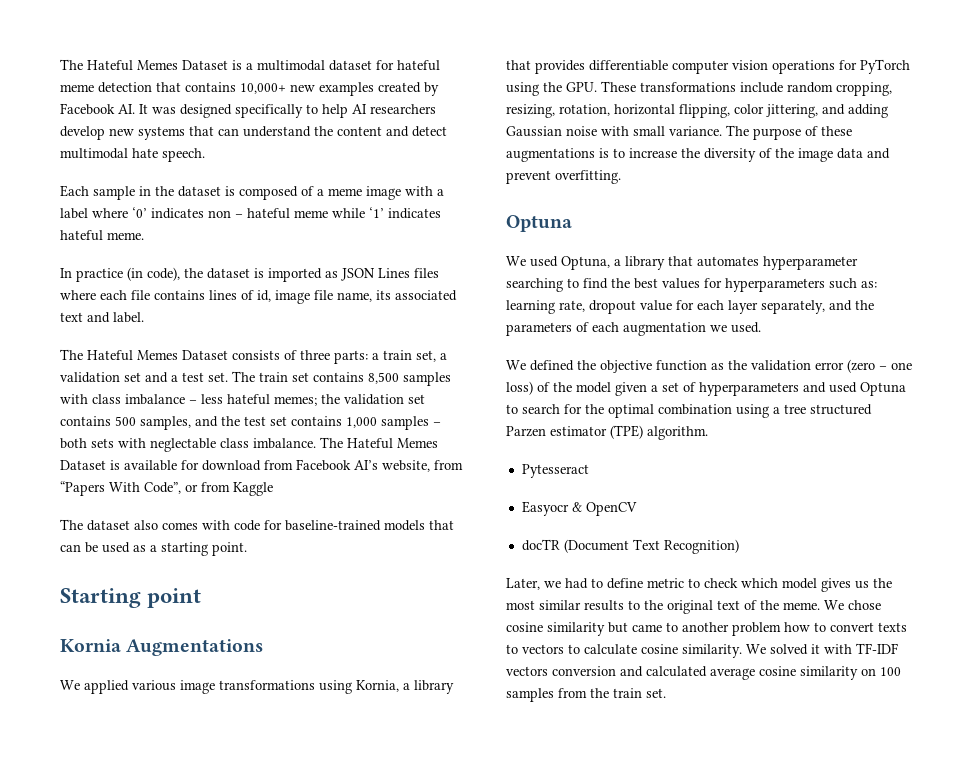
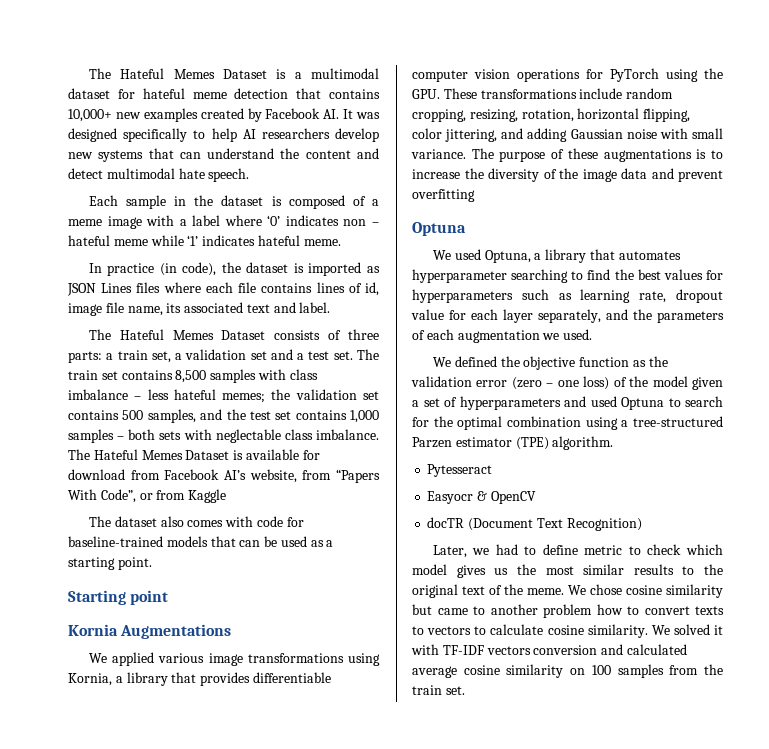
- The purpose of these augmentations is to increase the diversity of the image data and prevent overfitting.
+ The purpose of these augmentations is to increase the diversity of the image data and prevent overfitting
- We used Optuna, a library that automates hyperparameter searching to find the best values for hyperparameters such as: learning rate, dropout value for each layer separately, and the parameters of each augmentation we used.
+ We used Optuna, a library that automates hyperparameter searching to find the best values for hyperparameters such as learning rate, dropout value for each layer separately, and the parameters of each augmentation we used.
- We defined the objective function as the validation error (zero – one loss) of the model given a set of hyperparameters and used Optuna to search for the optimal combination using a tree structured Parzen estimator (TPE) algorithm.
+ We defined the objective function as the validation error (zero – one loss) of the model given a set of hyperparameters and used Optuna to search for the optimal combination using a tree-structured Parzen estimator (TPE) algorithm.

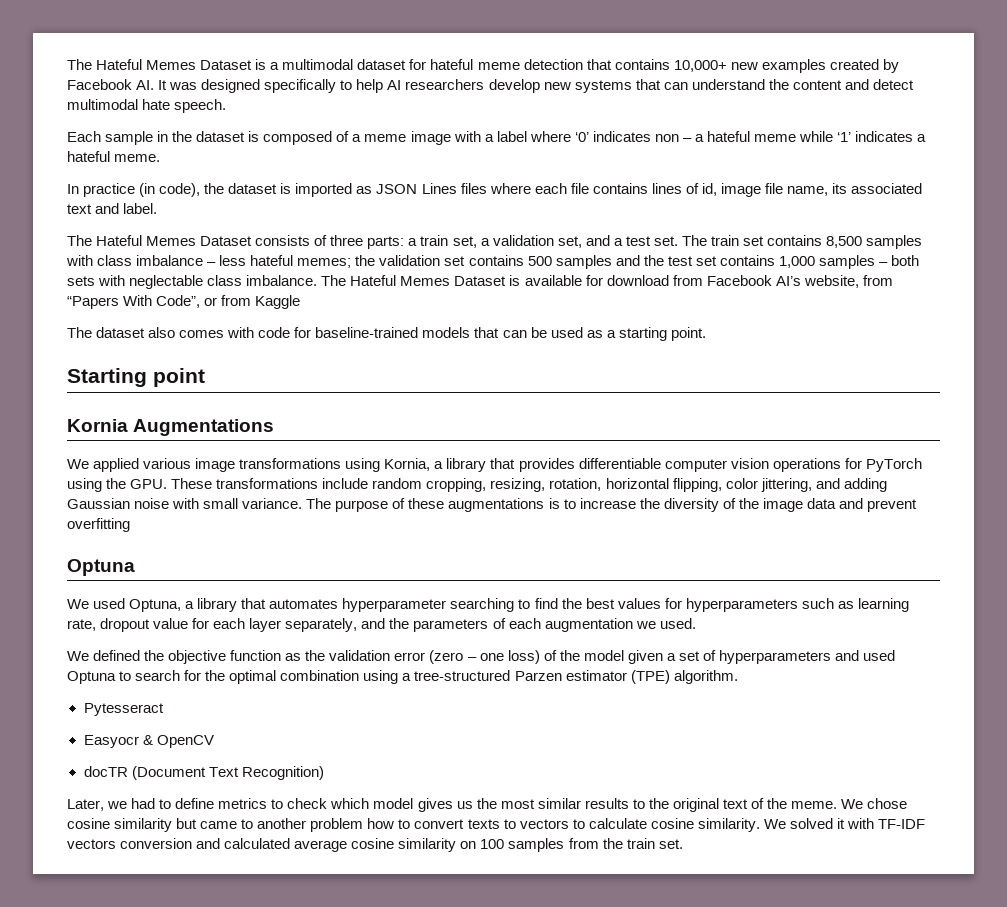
- Each sample in the dataset is composed of a meme image with a label where ‘0’ indicates non – hateful meme while ‘1’ indicates hateful meme.
+ Each sample in the dataset is composed of a meme image with a label where ‘0’ indicates non – a hateful meme while ‘1’ indicates a hateful meme.
- The Hateful Memes Dataset consists of three parts: a train set, a validation set and a test set.
+ The Hateful Memes Dataset consists of three parts: a train set, a validation set, and a test set.
- The train set contains 8,500 samples with class imbalance – less hateful memes; the validation set contains 500 samples, and the test set contains 1,000 samples – both sets with neglectable class imbalance.
+ The train set contains 8,500 samples with class imbalance – less hateful memes; the validation set contains 500 samples and the test set contains 1,000 samples – both sets with neglectable class imbalance.
- Later, we had to define metric to check which model gives us the most similar results to the original text of the meme.
+ Later, we had to define metrics to check which model gives us the most similar results to the original text of the meme.

